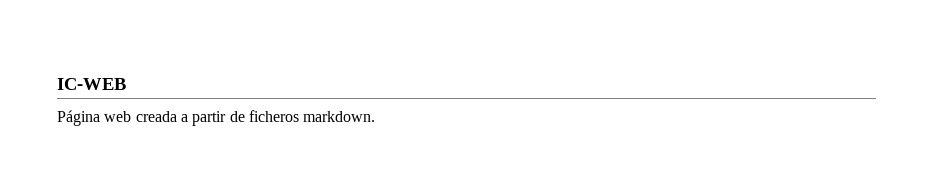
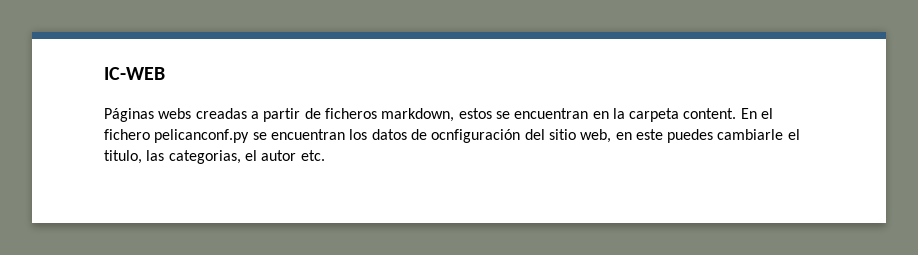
- Página web creada a partir de ficheros markdown.
+ Páginas webs creadas a partir de ficheros markdown, estos se encuentran en la carpeta content. En el fichero pelicanconf.py se encuentran los datos de ocnfiguración del sitio web, en este puedes cambiarle el titulo, las categorias, el autor etc.

